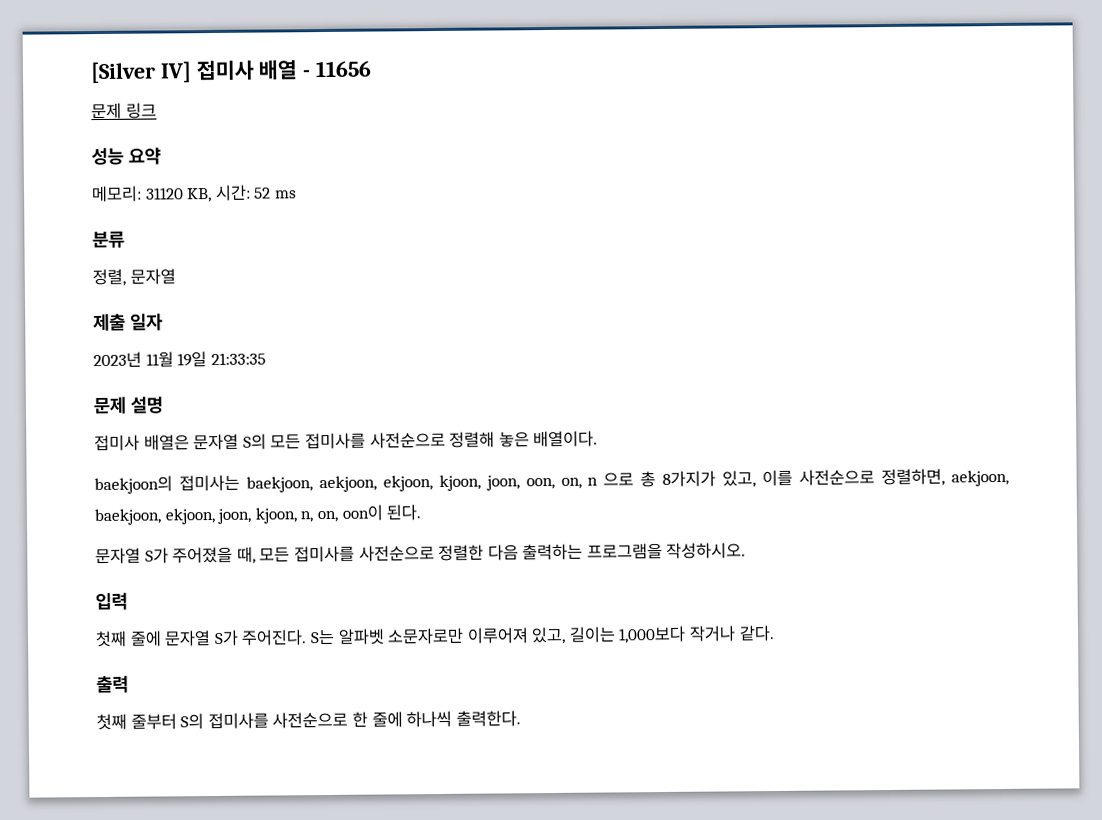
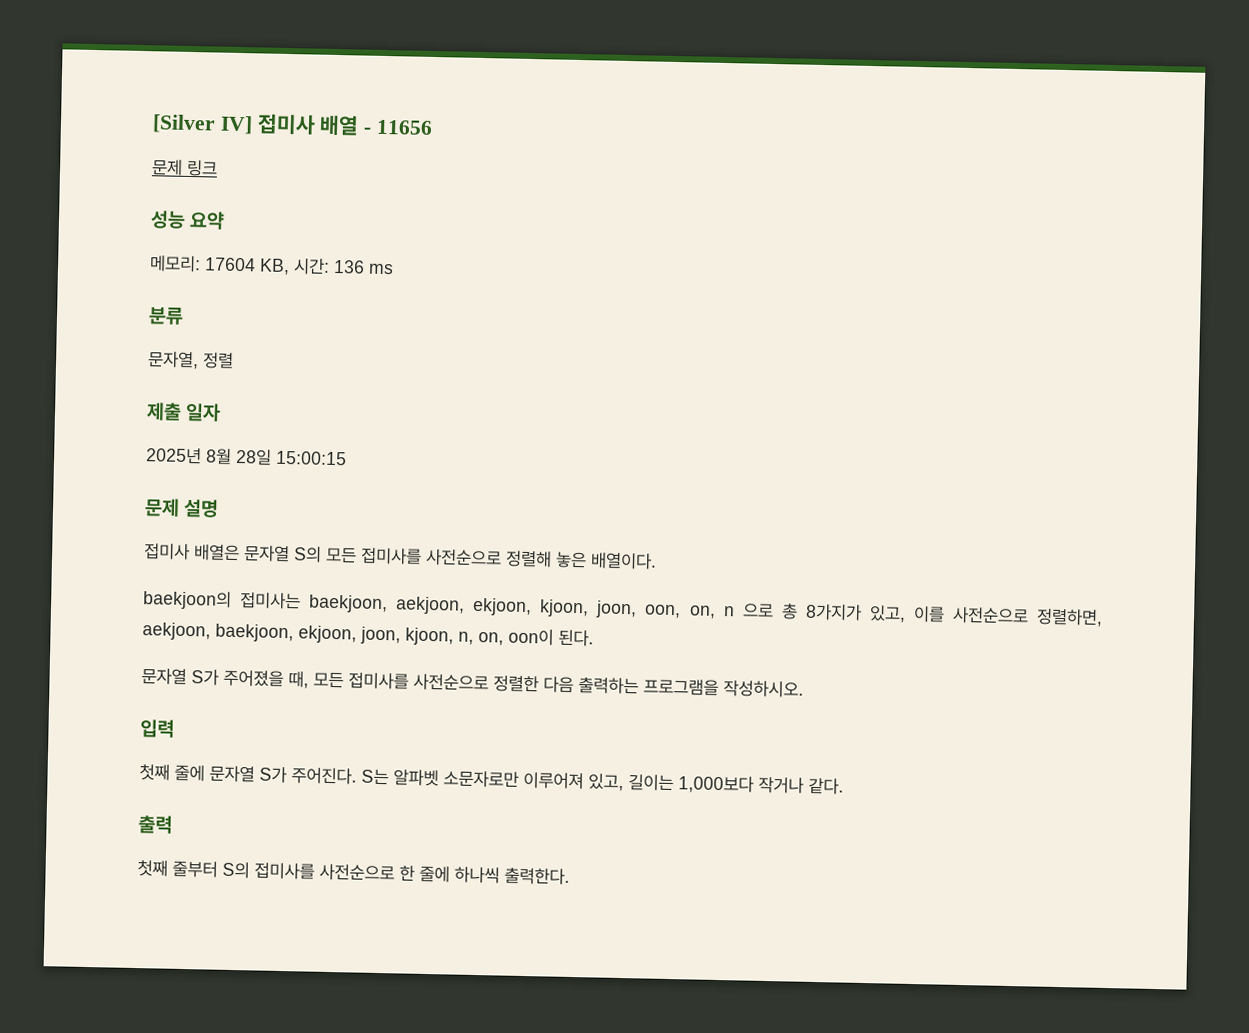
- 메모리: 31120 KB, 시간: 52 ms
+ 메모리: 17604 KB, 시간: 136 ms
- 정렬, 문자열
+ 문자열, 정렬
- 2023년 11월 19일 21:33:35
+ 2025년 8월 28일 15:00:15

